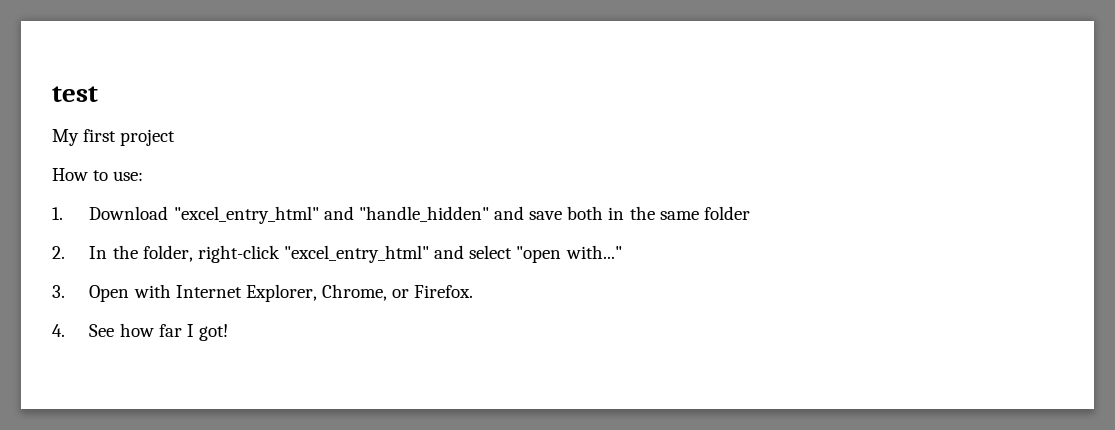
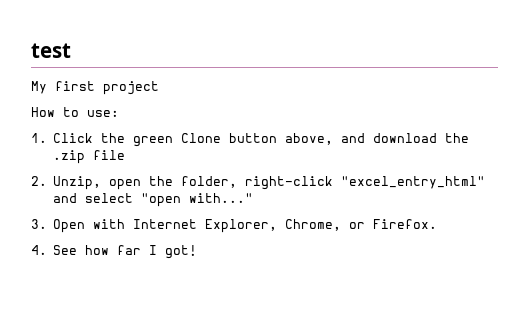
- 1. Download "excel_entry_html" and "handle_hidden" and save both in the same folder
+ 1. Click the green Clone button above, and download the .zip file
- 2. In the folder, right-click "excel_entry_html" and select "open with..."
+ 2. Unzip, open the folder, right-click "excel_entry_html" and select "open with..."

